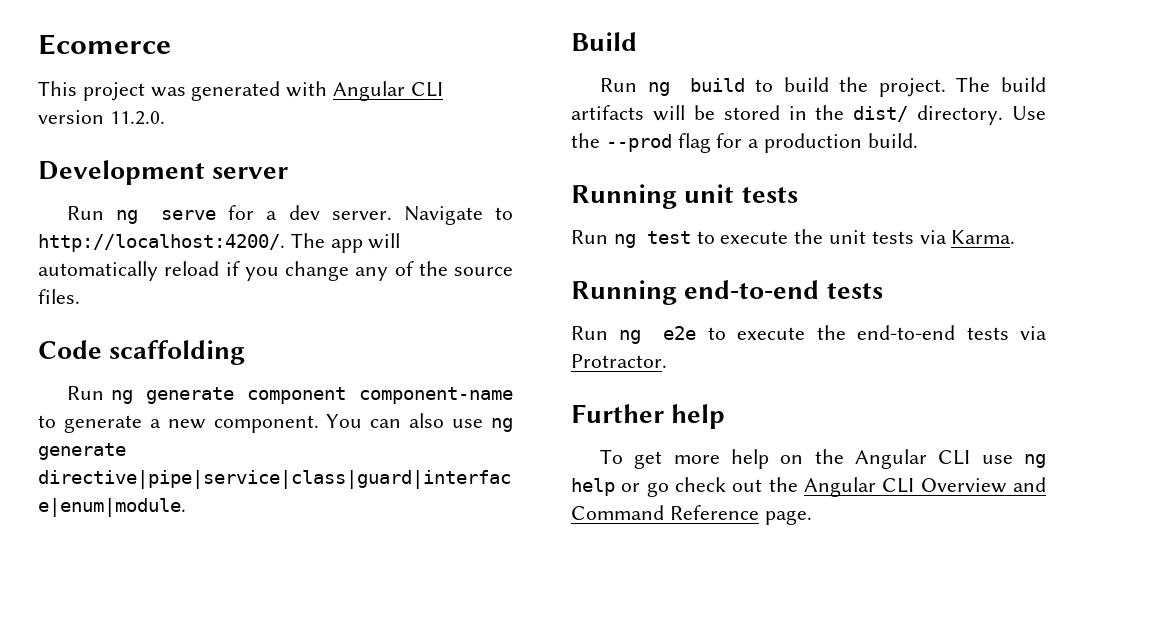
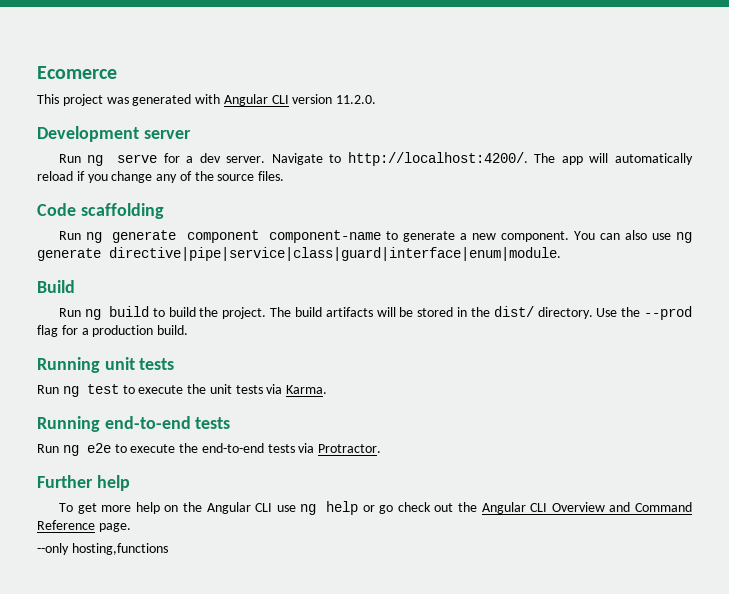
+ --only hosting,functions

